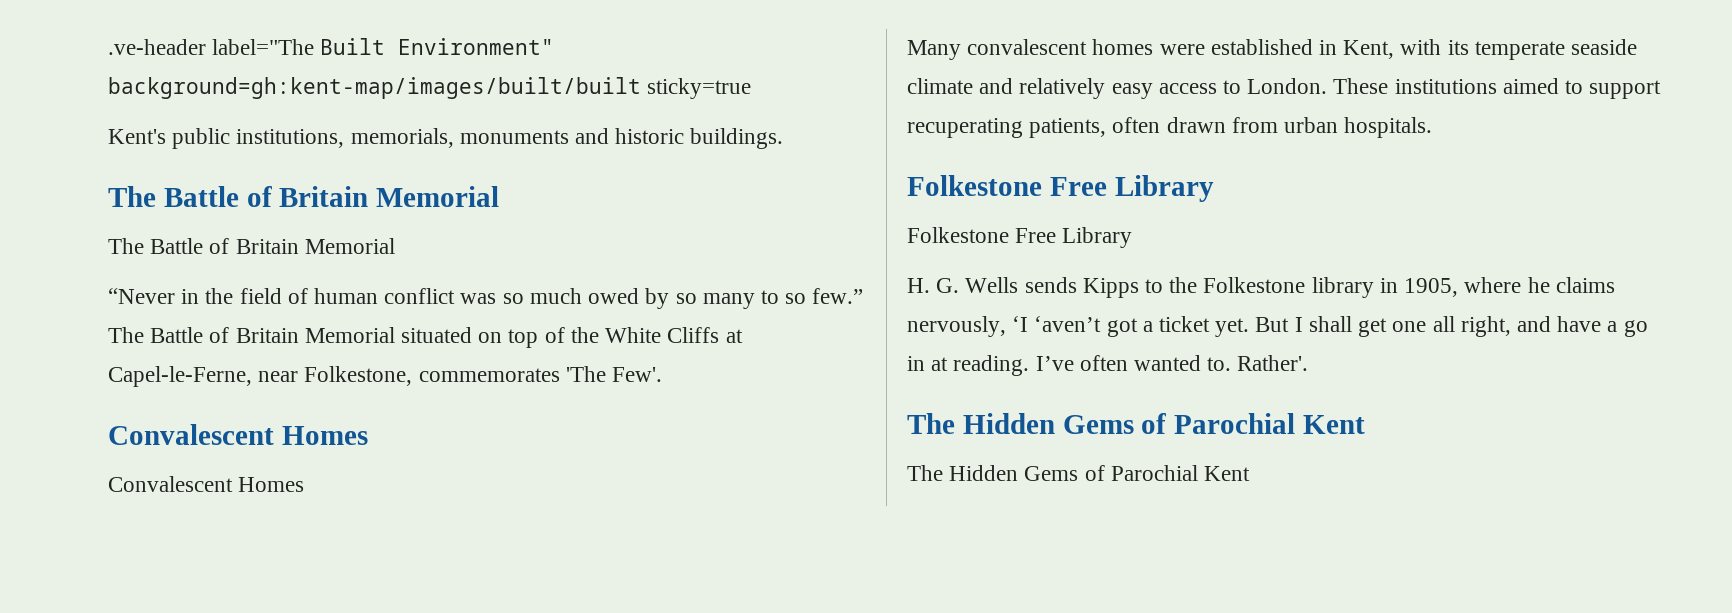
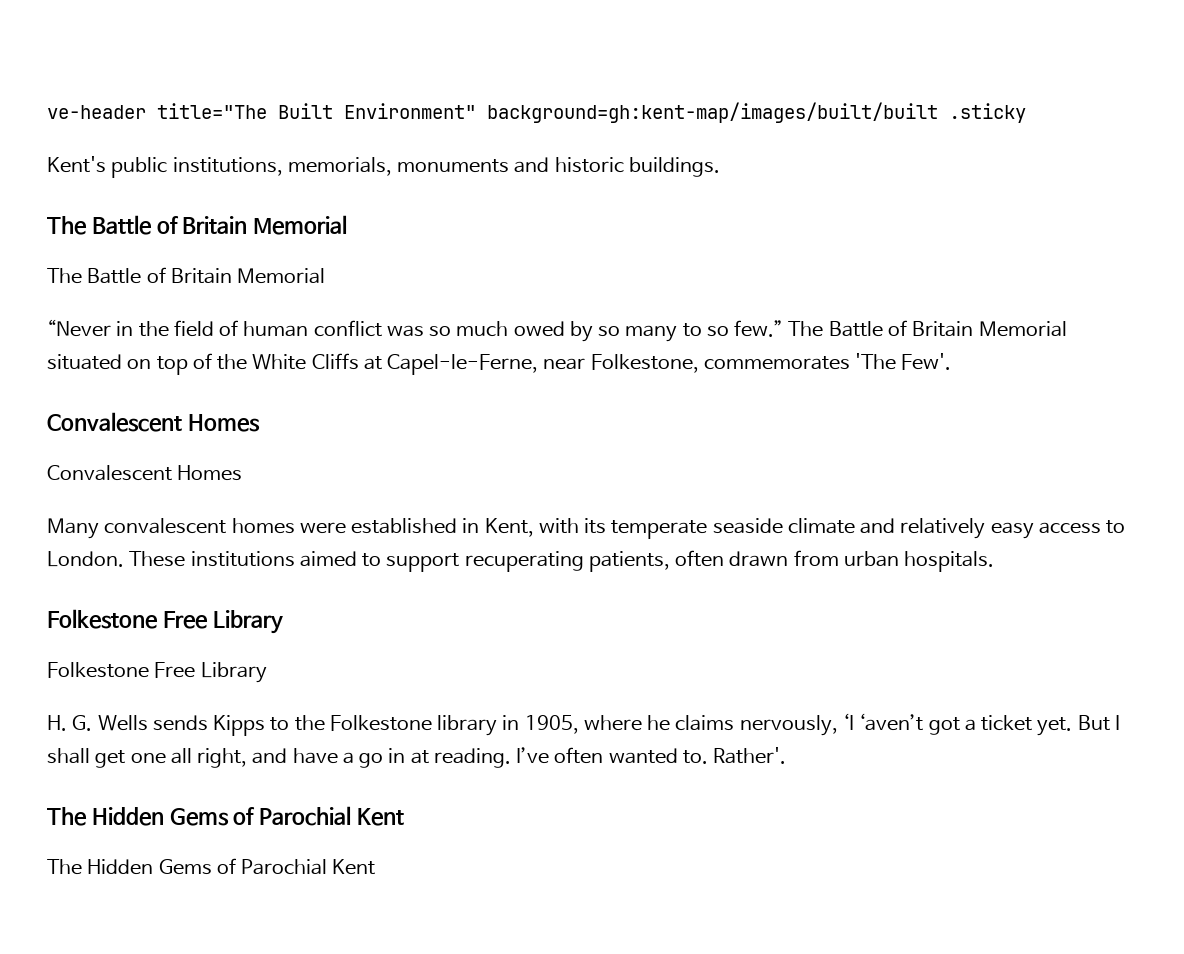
- .ve-header label="The Built Environment" background=gh:kent-map/images/built/built sticky=true
+ ve-header title="The Built Environment" background=gh:kent-map/images/built/built .sticky

